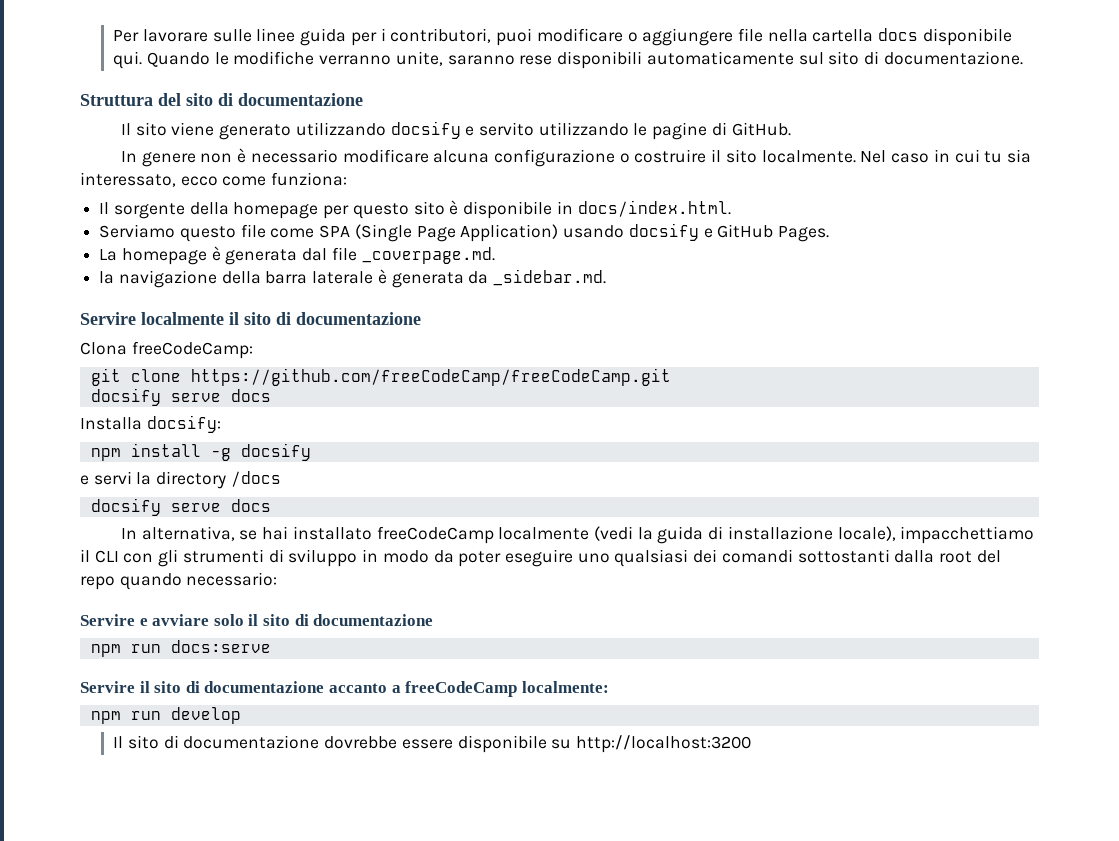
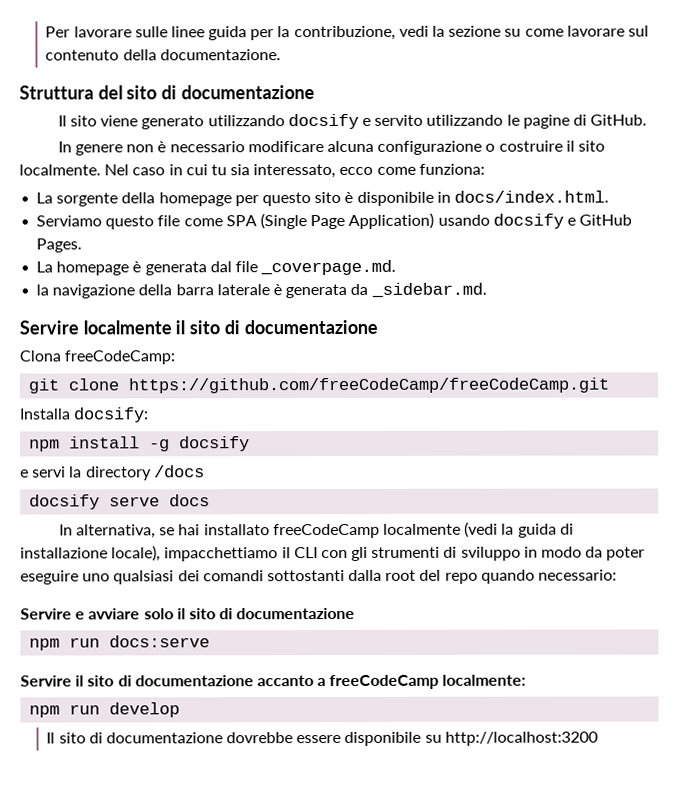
- Per lavorare sulle linee guida per i contributori, puoi modificare o aggiungere file nella cartella docs disponibile qui. Quando le modifiche verranno unite, saranno rese disponibili automaticamente sul sito di documentazione.
+ Per lavorare sulle linee guida per la contribuzione, vedi la sezione su come lavorare sul contenuto della documentazione.
- Il sorgente della homepage per questo sito è disponibile in docs/index.html.
+ La sorgente della homepage per questo sito è disponibile in docs/index.html.
  git clone https://github.com/freeCodeCamp/freeCodeCamp.git
- docsify serve docs

